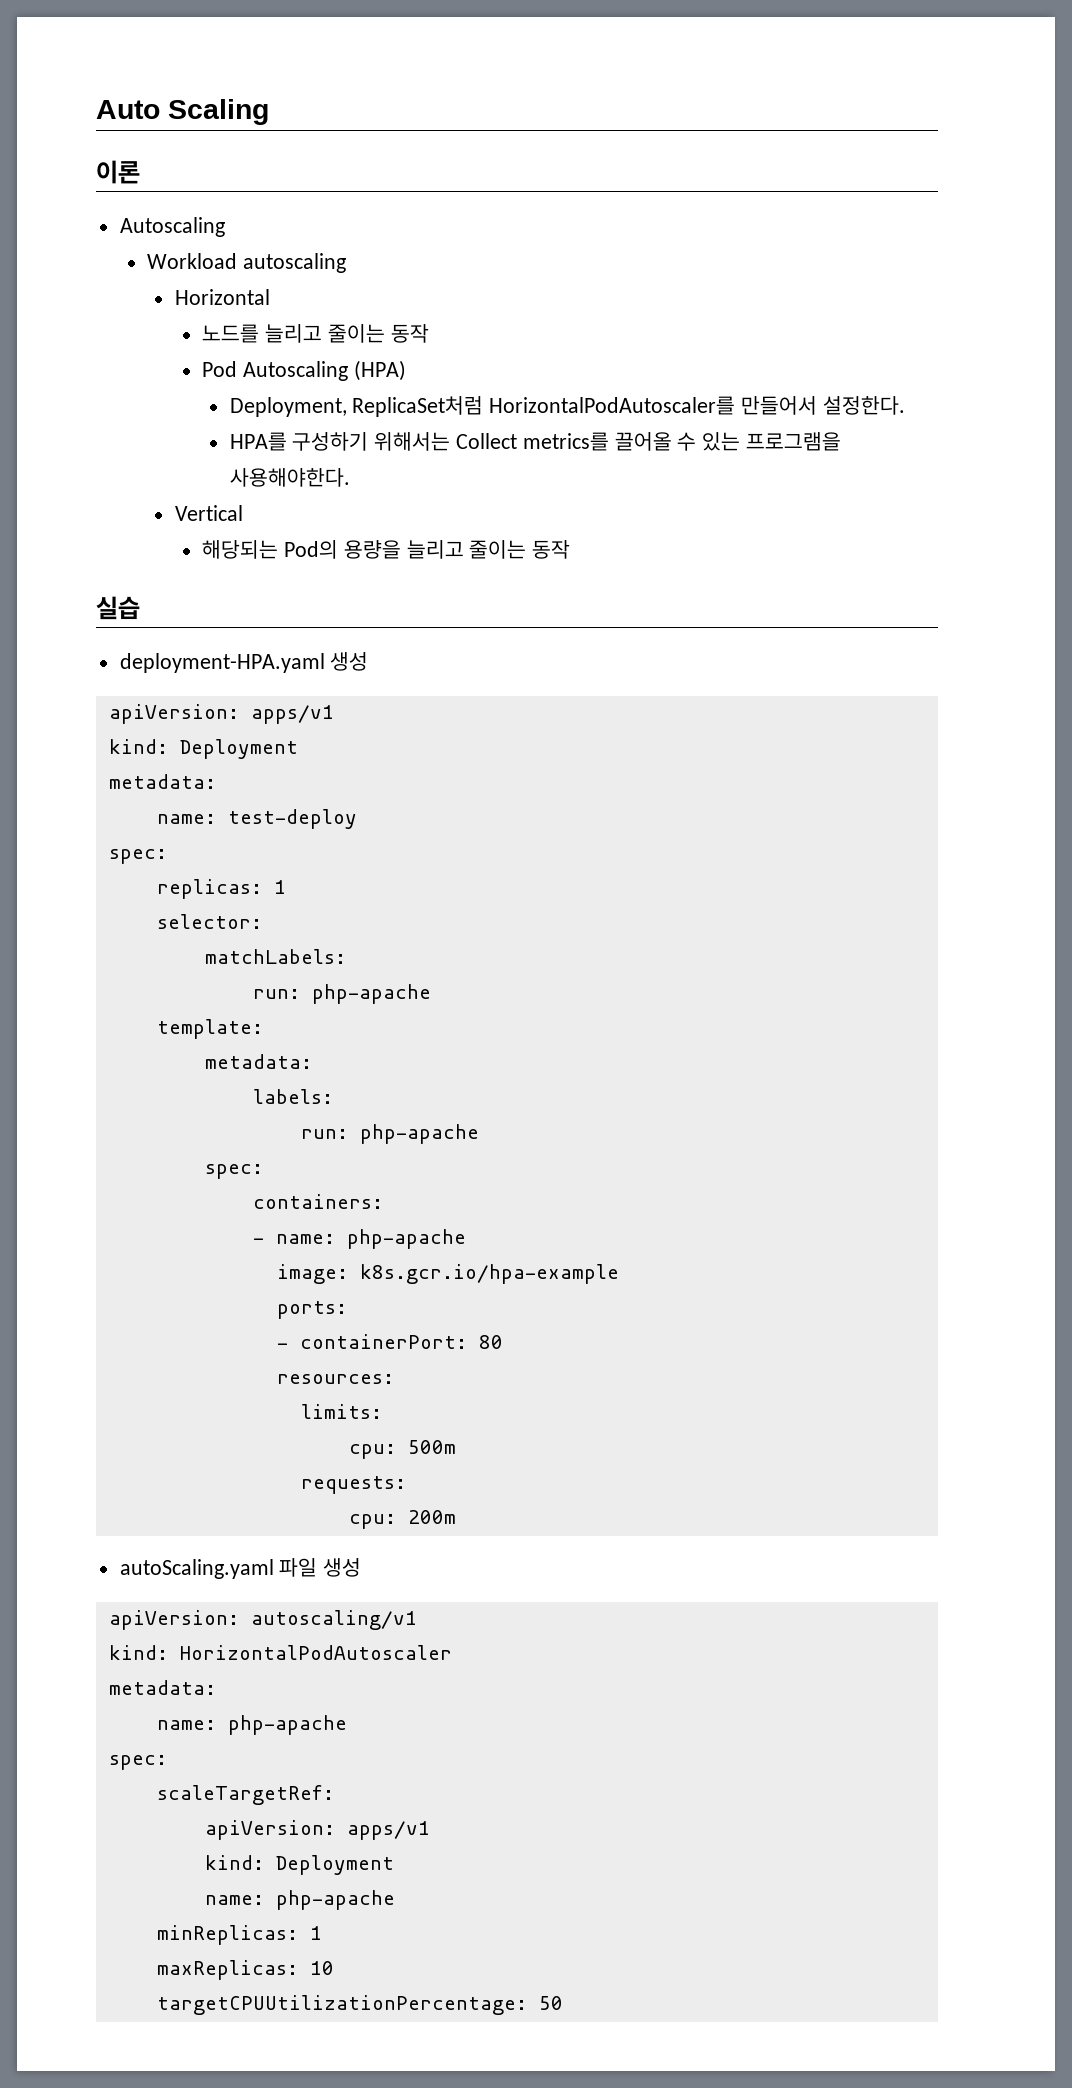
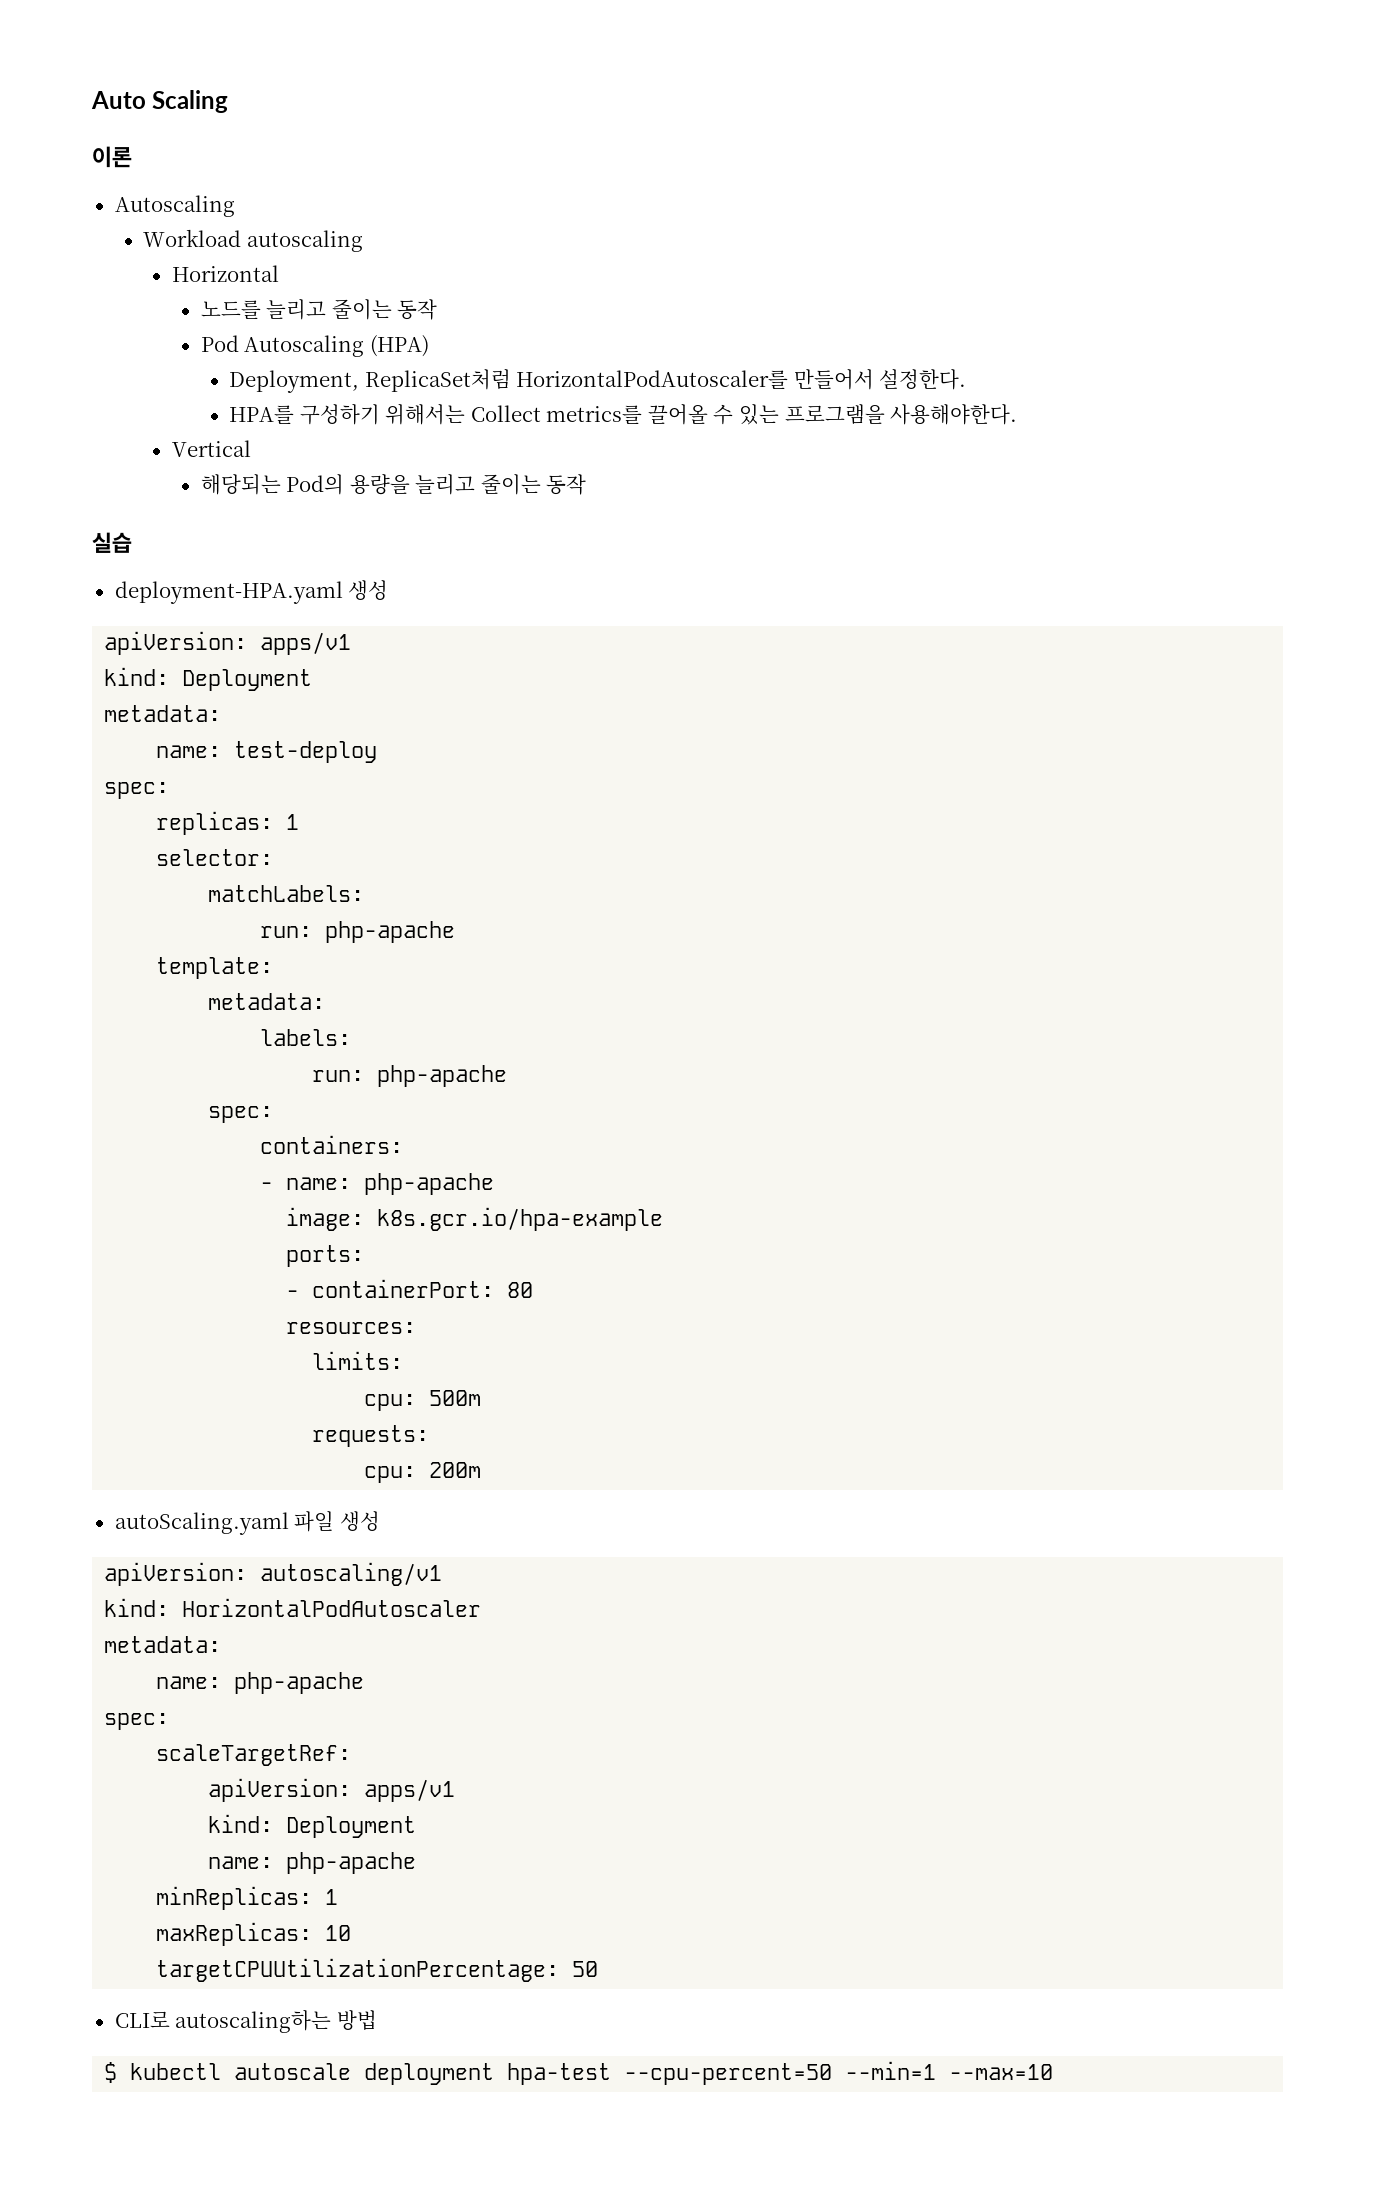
+ CLI로 autoscaling하는 방법
+ $ kubectl autoscale deployment hpa-test --cpu-percent=50 --min=1 --max=10

